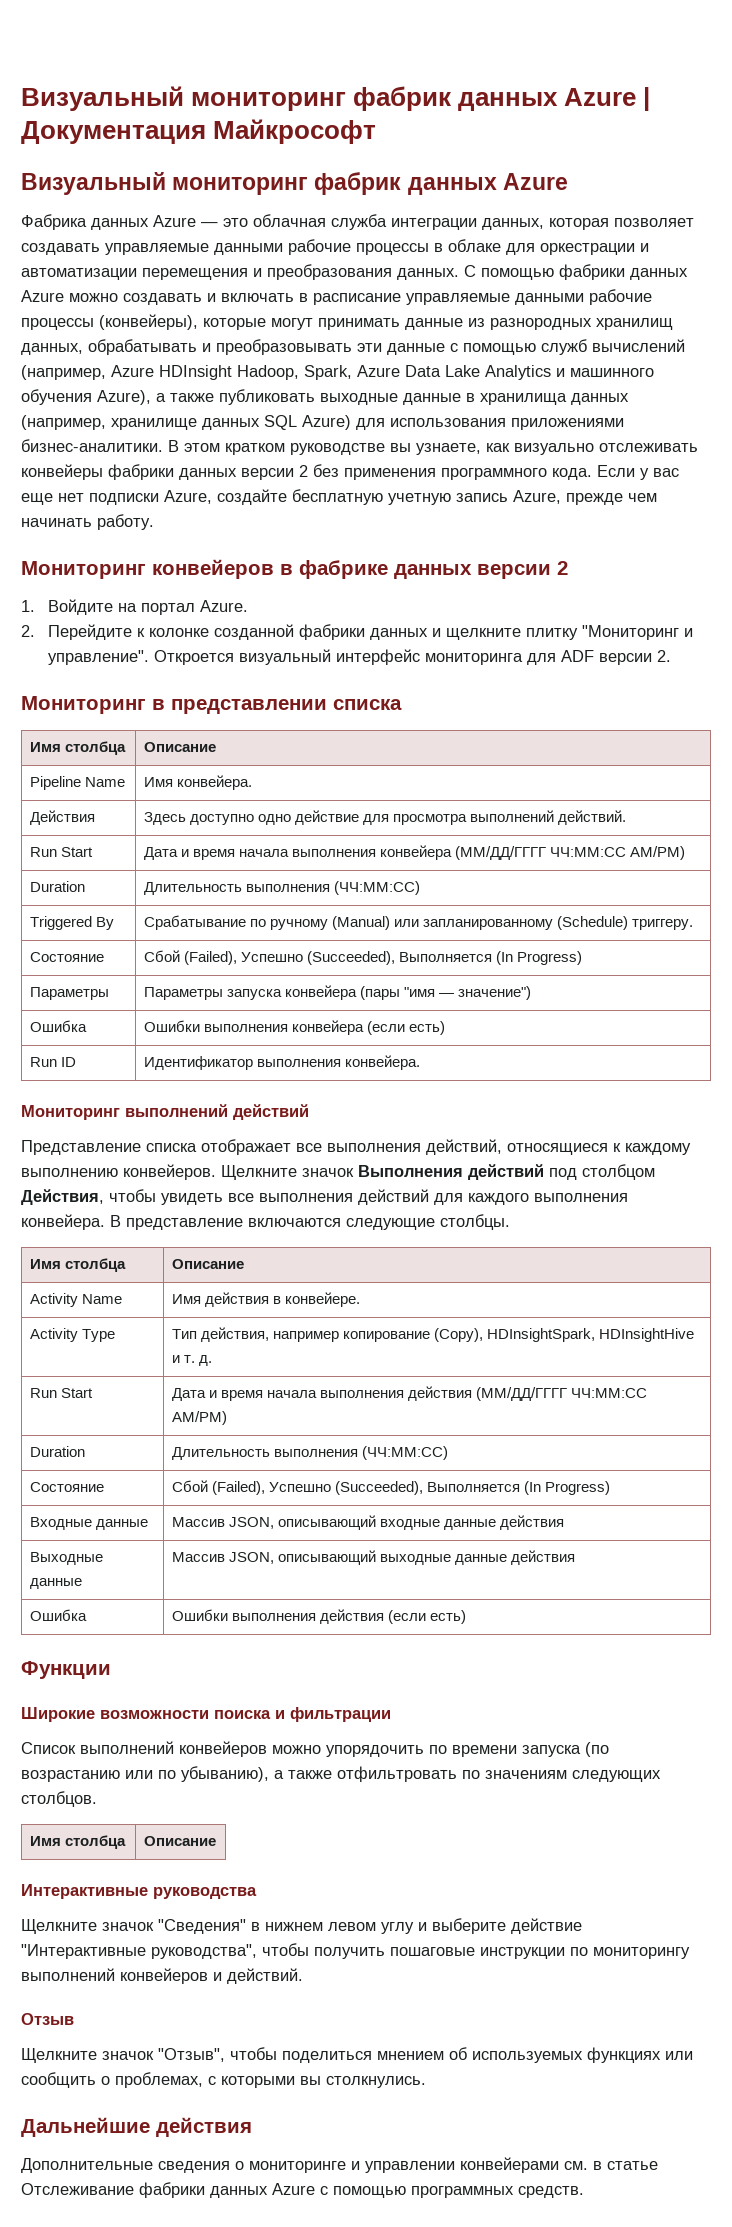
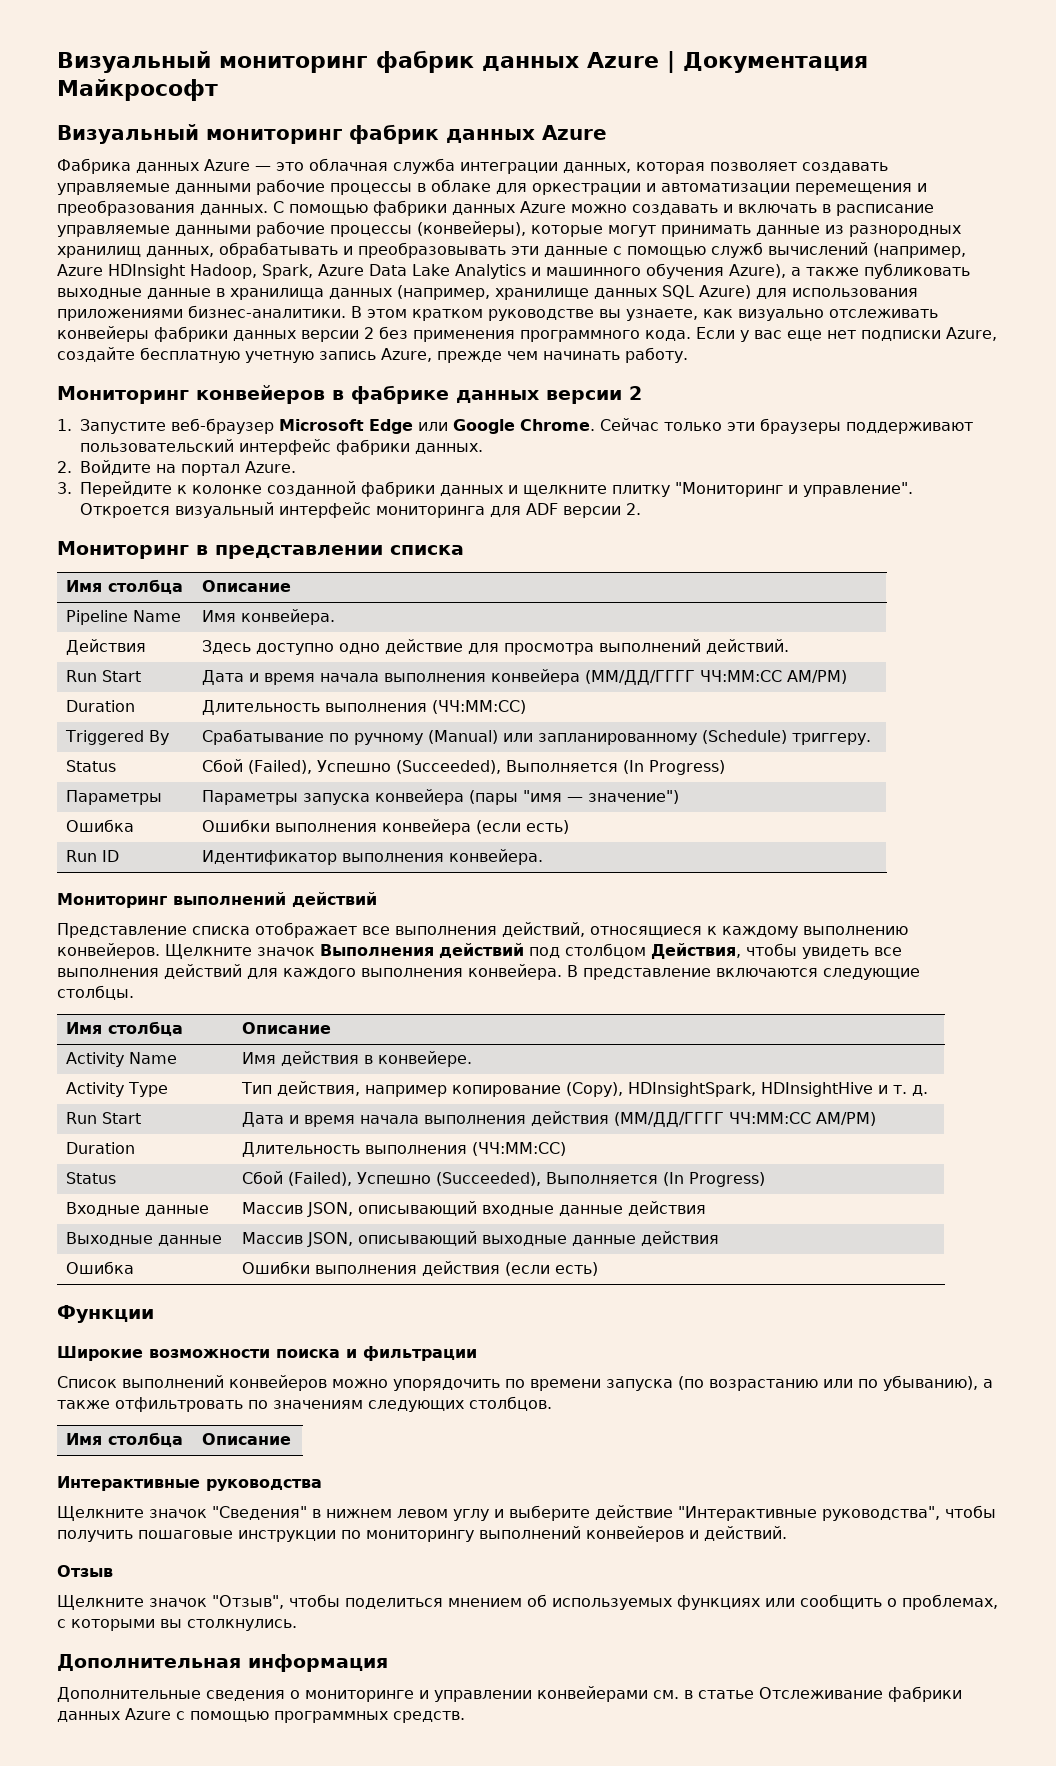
- 1. Войдите на портал Azure.
+ 1. Запустите веб-браузер Microsoft Edge или Google Chrome. Сейчас только эти браузеры поддерживают пользовательский интерфейс фабрики данных.
+ 2. Войдите на портал Azure.
- 2. Перейдите к колонке созданной фабрики данных и щелкните плитку "Мониторинг и управление".
+ 3. Перейдите к колонке созданной фабрики данных и щелкните плитку "Мониторинг и управление".
  Triggered By | Срабатывание по ручному (Manual) или запланированному (Schedule) триггеру.
- Состояние | Сбой (Failed), Успешно (Succeeded), Выполняется (In Progress)
+ Status | Сбой (Failed), Успешно (Succeeded), Выполняется (In Progress)
  Run Start | Дата и время начала выполнения действия (ММ/ДД/ГГГГ ЧЧ:ММ:СС AM/PM)
  Duration | Длительность выполнения (ЧЧ:ММ:СС)
- Состояние | Сбой (Failed), Успешно (Succeeded), Выполняется (In Progress)
+ Status | Сбой (Failed), Успешно (Succeeded), Выполняется (In Progress)
- Дальнейшие действия
+ Дополнительная информация

